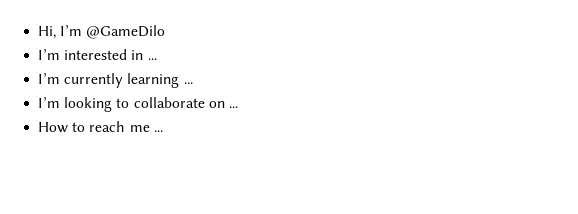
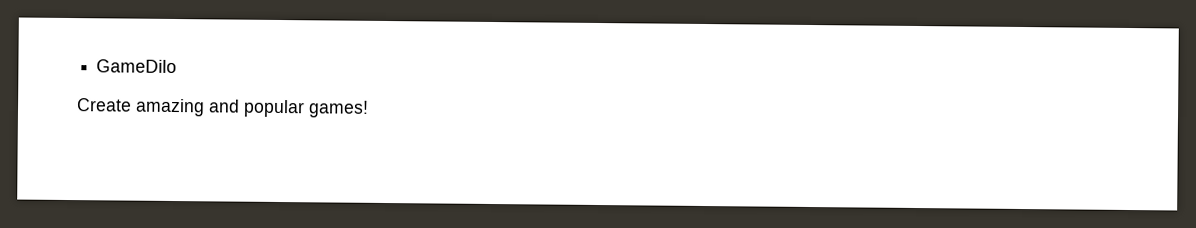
- Hi, I’m @GameDilo
- I’m interested in ...
- I’m currently learning ...
- I’m looking to collaborate on ...
- How to reach me ...
+ GameDilo
+ Create amazing and popular games!

